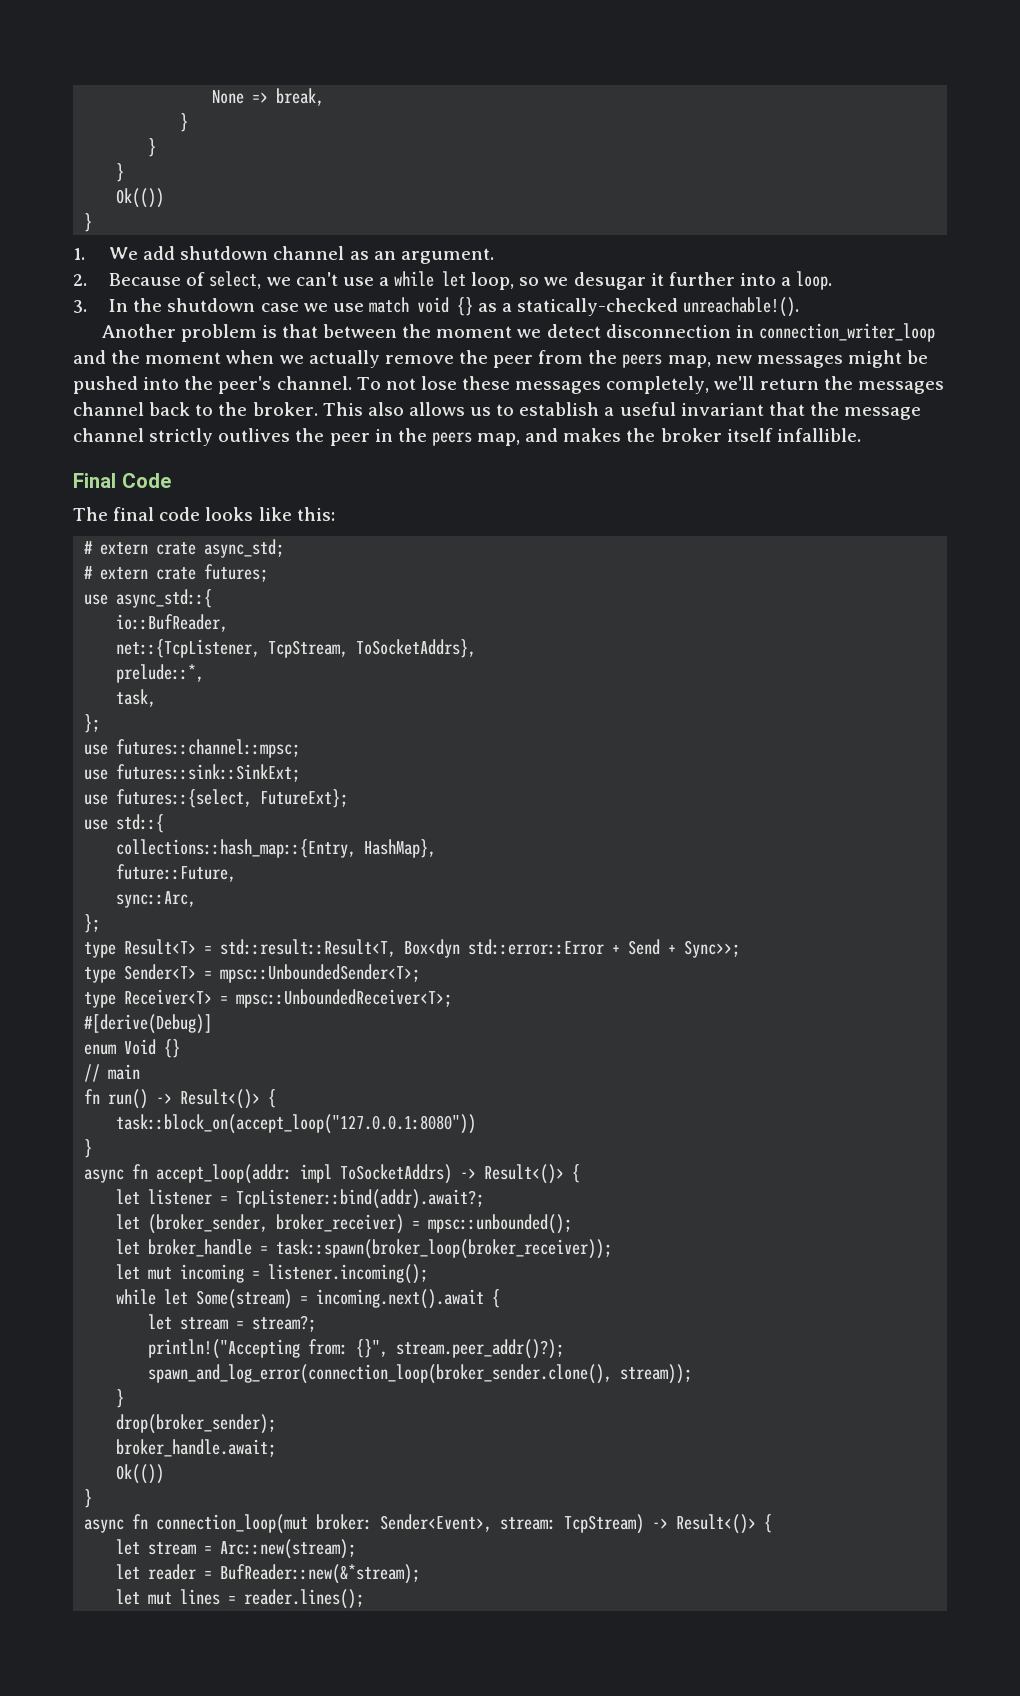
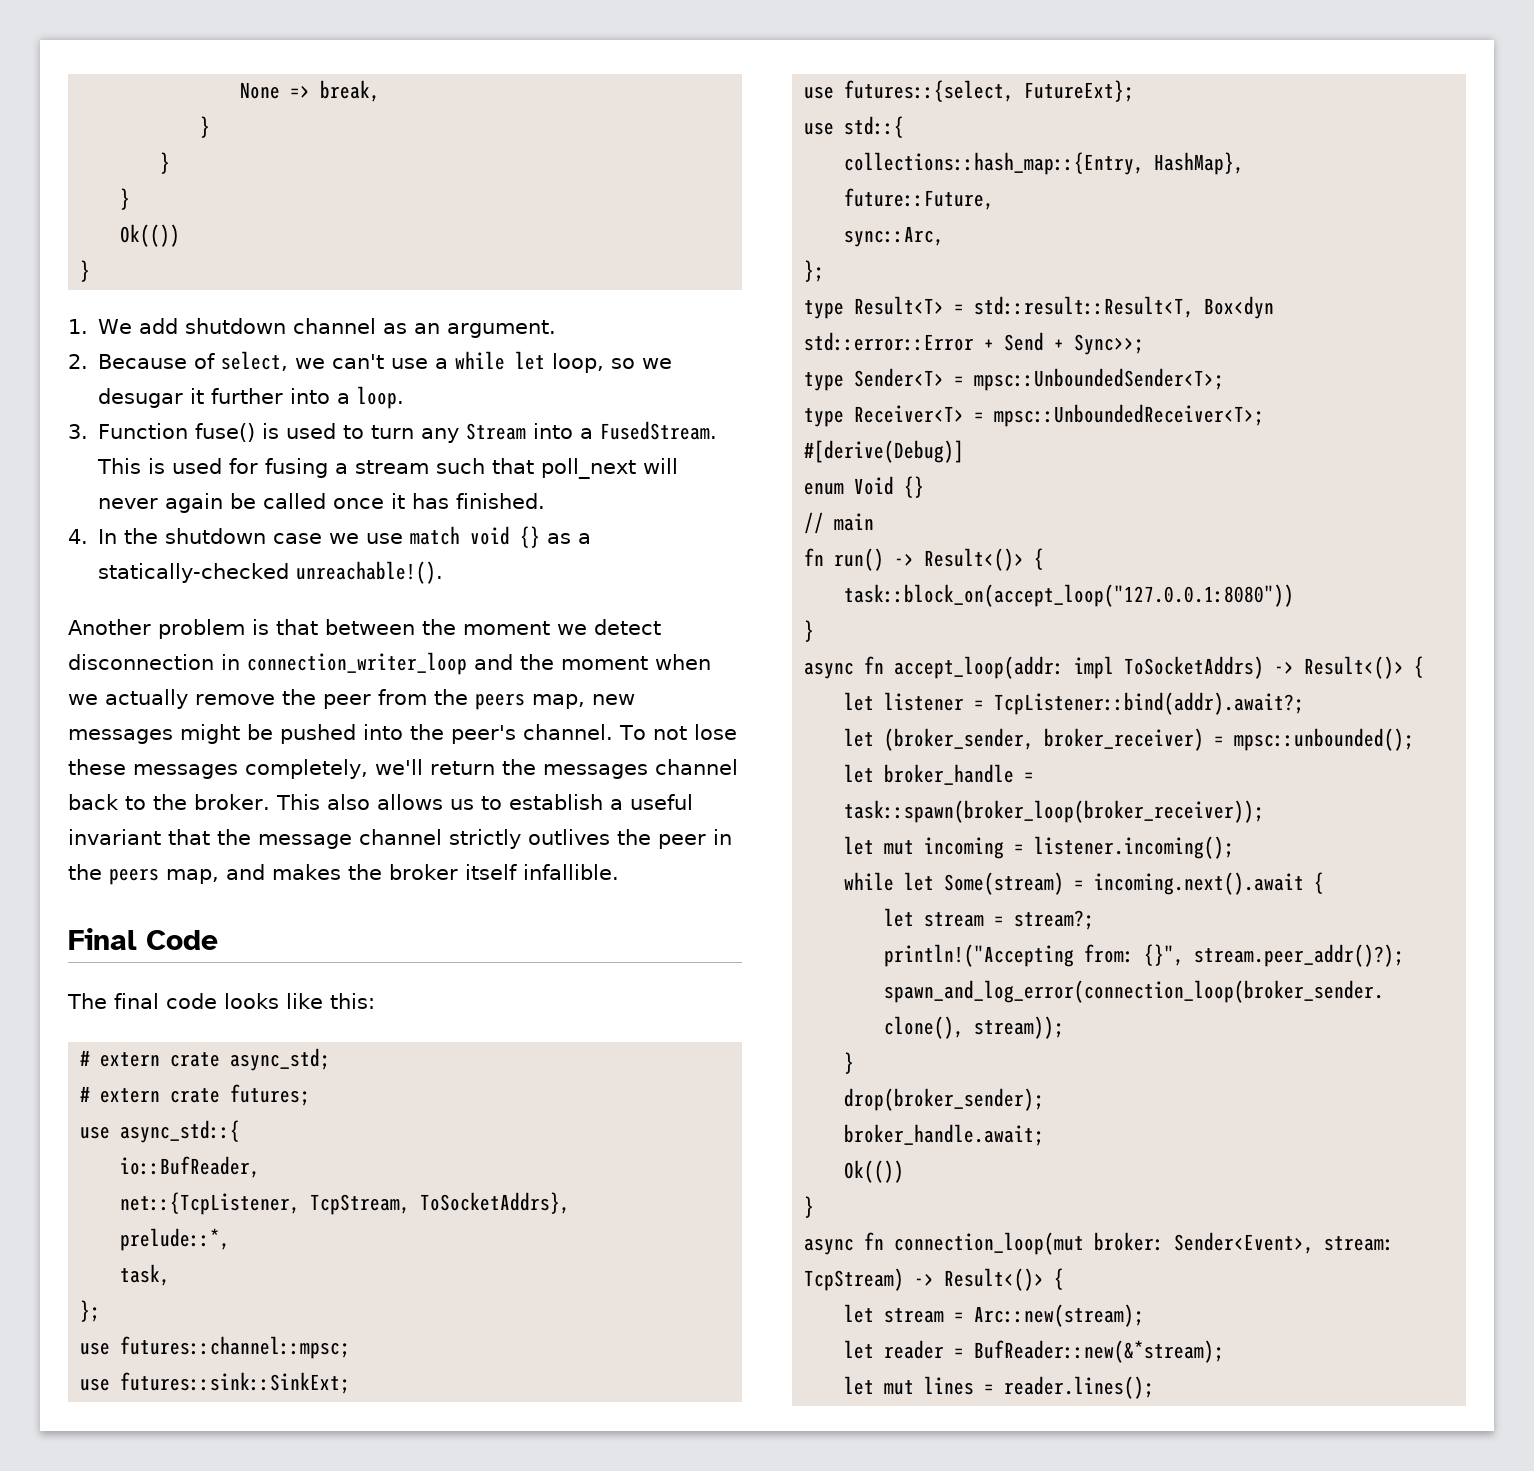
- 3. In the shutdown case we use match void {} as a statically-checked unreachable!().
+ 3. Function fuse() is used to turn any Stream into a FusedStream. This is used for fusing a stream such that poll_next will never again be called once it has finished.
+ 4. In the shutdown case we use match void {} as a statically-checked unreachable!().

